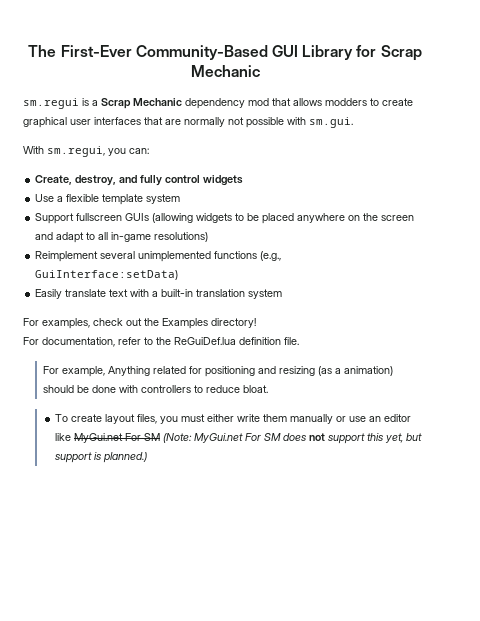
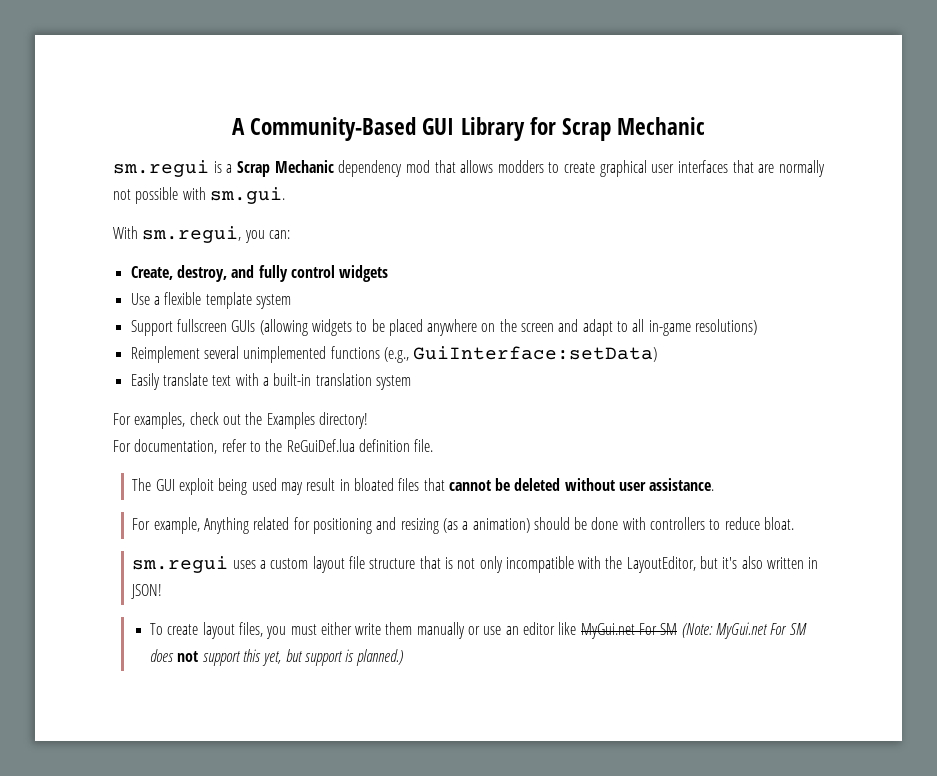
- The First-Ever Community-Based GUI Library for Scrap Mechanic
+ A Community-Based GUI Library for Scrap Mechanic
+ The GUI exploit being used may result in bloated files that cannot be deleted without user assistance.
+ sm.regui uses a custom layout file structure that is not only incompatible with the LayoutEditor, but it's also written in JSON!

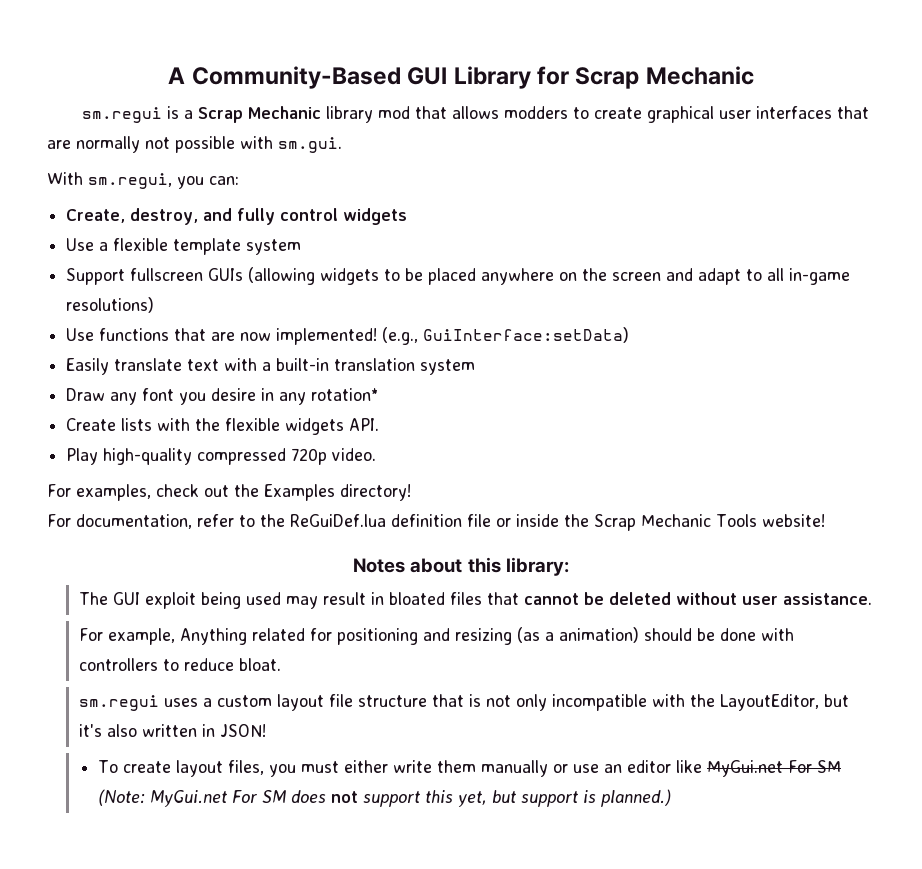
- sm.regui is a Scrap Mechanic dependency mod that allows modders to create graphical user interfaces that are normally not possible with sm.gui.
+ sm.regui is a Scrap Mechanic library mod that allows modders to create graphical user interfaces that are normally not possible with sm.gui.
- Reimplement several unimplemented functions (e.g., GuiInterface:setData)
+ Use functions that are now implemented! (e.g., GuiInterface:setData)
+ Draw any font you desire in any rotation*
+ Create lists with the flexible widgets API.
+ Play high-quality compressed 720p video.
- For documentation, refer to the ReGuiDef.lua definition file.
+ For documentation, refer to the ReGuiDef.lua definition file or inside the Scrap Mechanic Tools website!
+ Notes about this library:

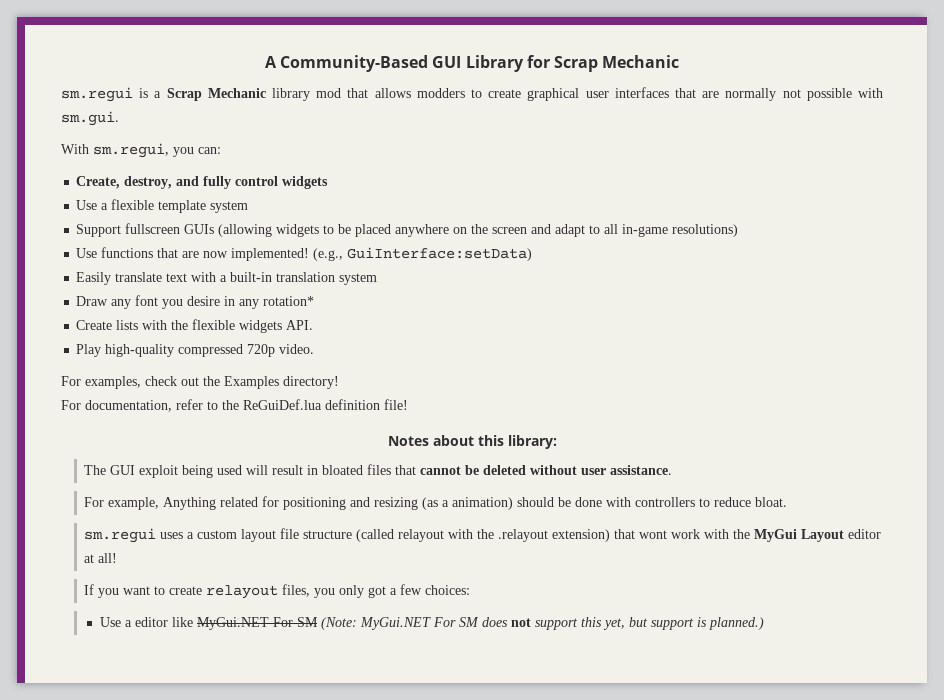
- For documentation, refer to the ReGuiDef.lua definition file or inside the Scrap Mechanic Tools website!
+ For documentation, refer to the ReGuiDef.lua definition file!
- The GUI exploit being used may result in bloated files that cannot be deleted without user assistance.
+ The GUI exploit being used will result in bloated files that cannot be deleted without user assistance.
- sm.regui uses a custom layout file structure that is not only incompatible with the LayoutEditor, but it's also written in JSON!
- To create layout files, you must either write them manually or use an editor like MyGui.net For SM (Note: MyGui.net For SM does not support this yet, but support is planned.)
+ sm.regui uses a custom layout file structure (called relayout with the .relayout extension) that wont work with the MyGui Layout editor at all!
+ If you want to create relayout files, you only got a few choices:
+ Use a editor like MyGui.NET For SM (Note: MyGui.NET For SM does not support this yet, but support is planned.)

